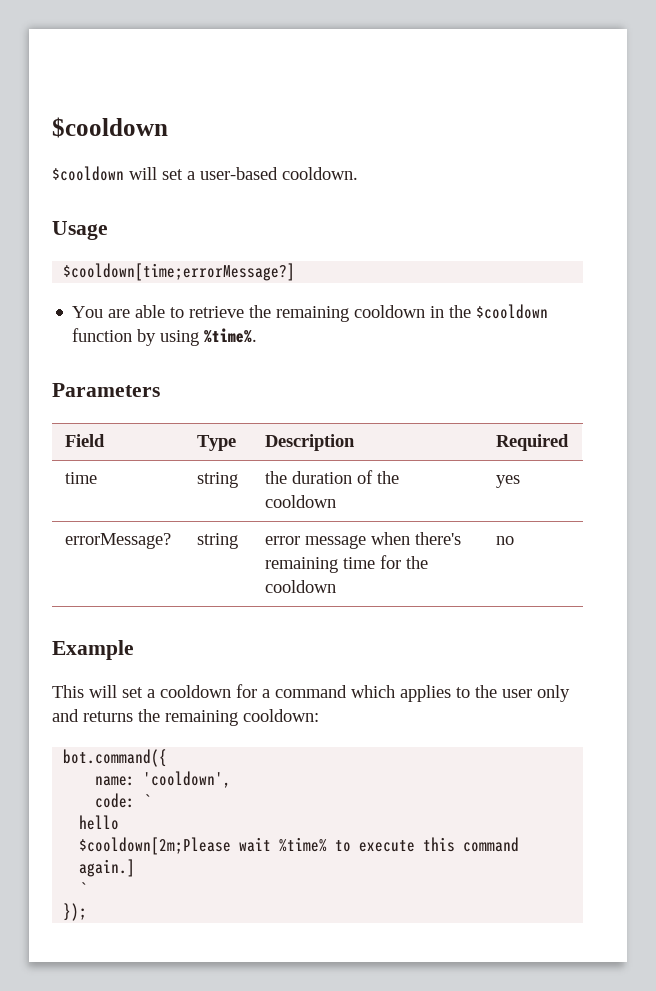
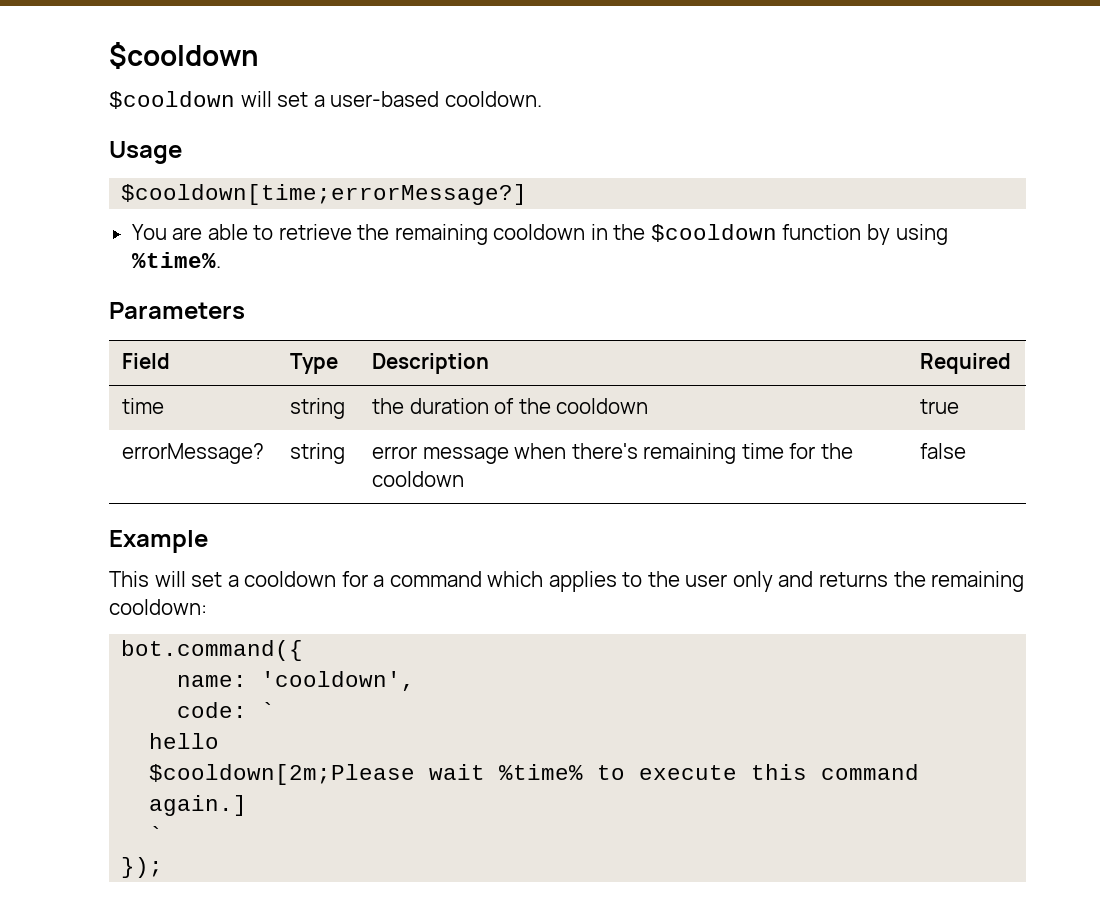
- time | string | the duration of the cooldown | yes
+ time | string | the duration of the cooldown | true
- errorMessage? | string | error message when there's remaining time for the cooldown | no
+ errorMessage? | string | error message when there's remaining time for the cooldown | false

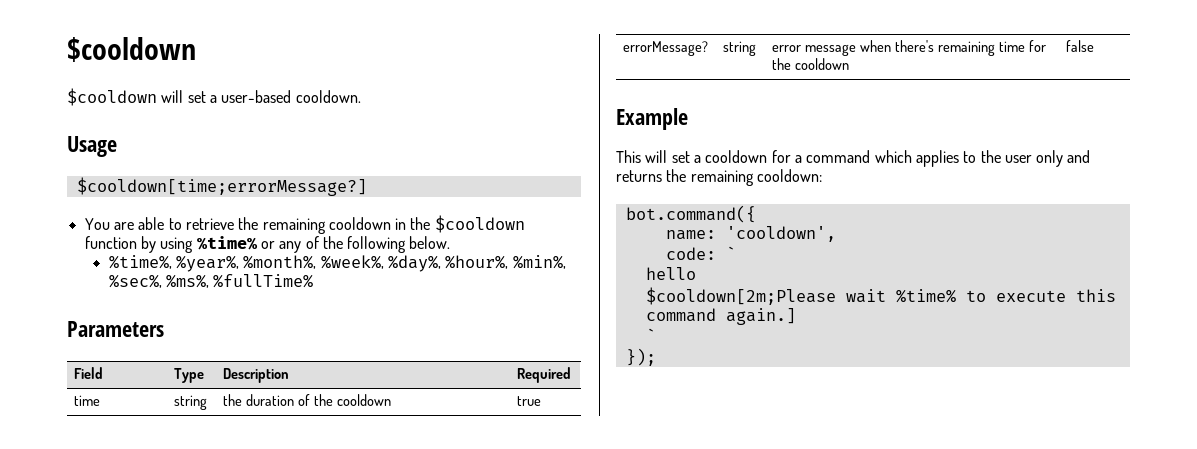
- You are able to retrieve the remaining cooldown in the $cooldown function by using %time%.
+ You are able to retrieve the remaining cooldown in the $cooldown function by using %time% or any of the following below.
+ %time%, %year%, %month%, %week%, %day%, %hour%, %min%, %sec%, %ms%, %fullTime%

